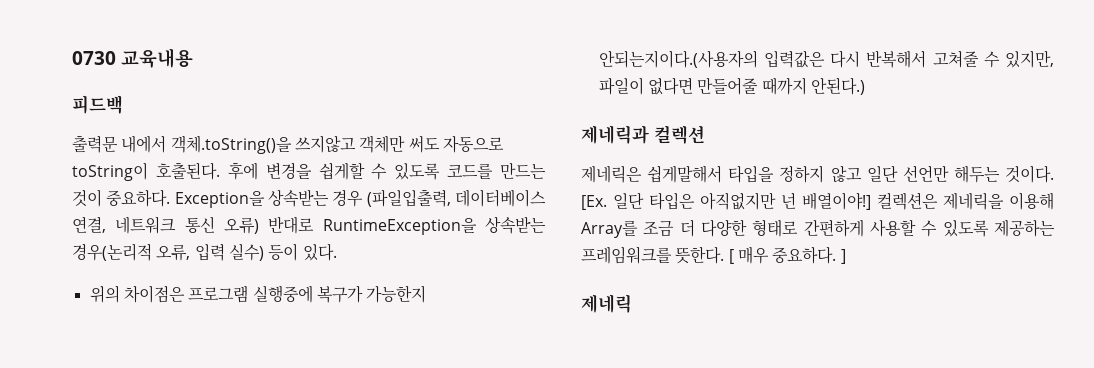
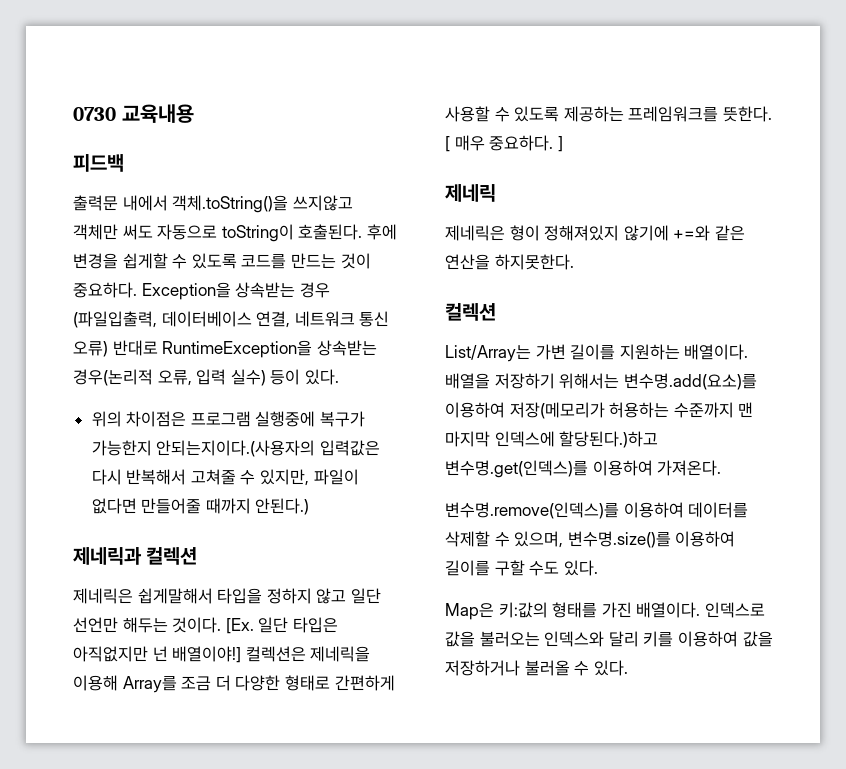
+ 제네릭은 형이 정해져있지 않기에 +=와 같은 연산을 하지못한다.
+ 컬렉션
+ List/Array는 가변 길이를 지원하는 배열이다. 배열을 저장하기 위해서는 변수명.add(요소)를 이용하여 저장(메모리가 허용하는 수준까지 맨 마지막 인덱스에 할당된다.)하고 변수명.get(인덱스)를 이용하여 가져온다.
+ 변수명.remove(인덱스)를 이용하여 데이터를 삭제할 수 있으며, 변수명.size()를 이용하여 길이를 구할 수도 있다.
+ Map은 키:값의 형태를 가진 배열이다. 인덱스로 값을 불러오는 인덱스와 달리 키를 이용하여 값을 저장하거나 불러올 수 있다.

